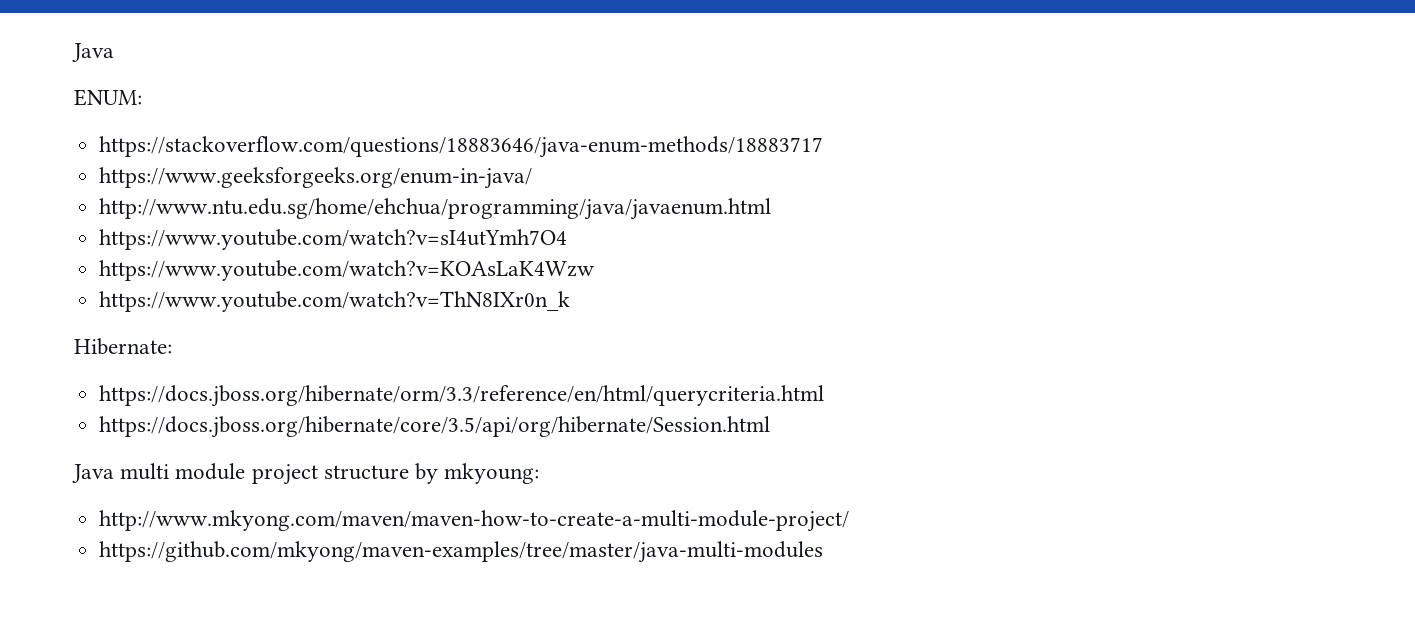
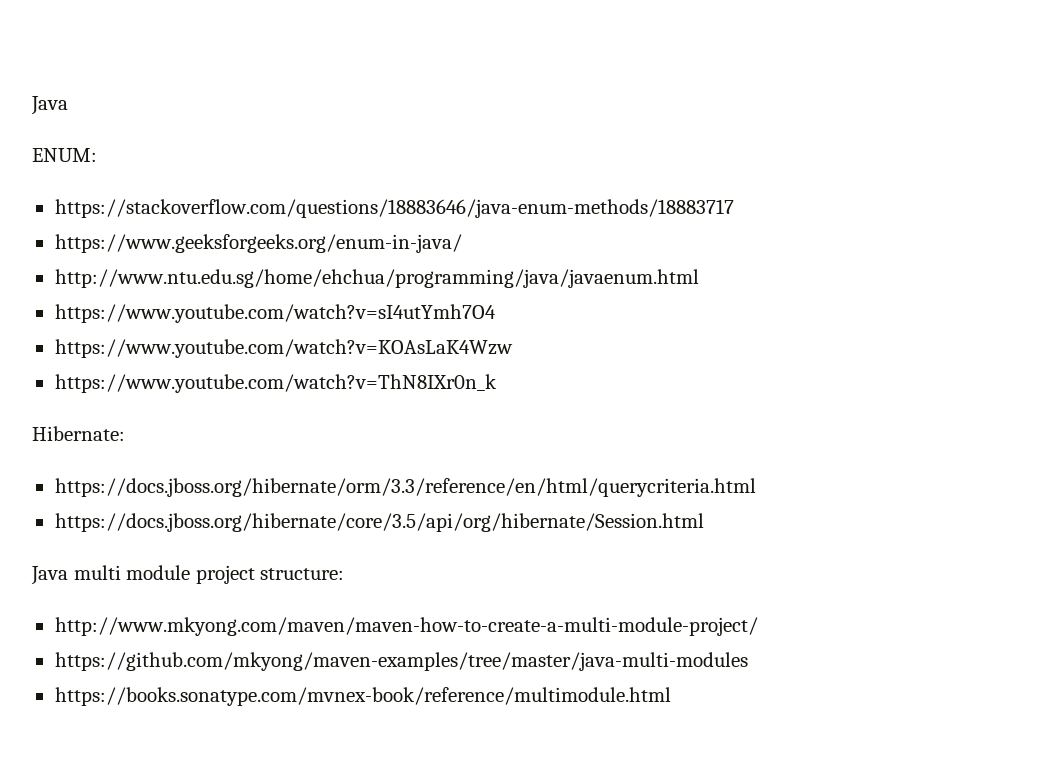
- Java multi module project structure by mkyoung:
+ Java multi module project structure:
+ https://books.sonatype.com/mvnex-book/reference/multimodule.html

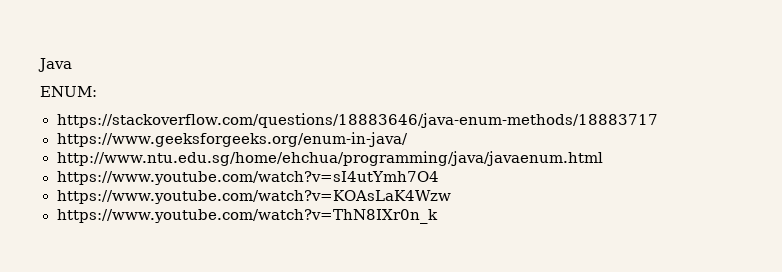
- Hibernate:
- https://docs.jboss.org/hibernate/orm/3.3/reference/en/html/querycriteria.html
- https://docs.jboss.org/hibernate/core/3.5/api/org/hibernate/Session.html
- Java multi module project structure:
- http://www.mkyong.com/maven/maven-how-to-create-a-multi-module-project/
- https://github.com/mkyong/maven-examples/tree/master/java-multi-modules
- https://books.sonatype.com/mvnex-book/reference/multimodule.html

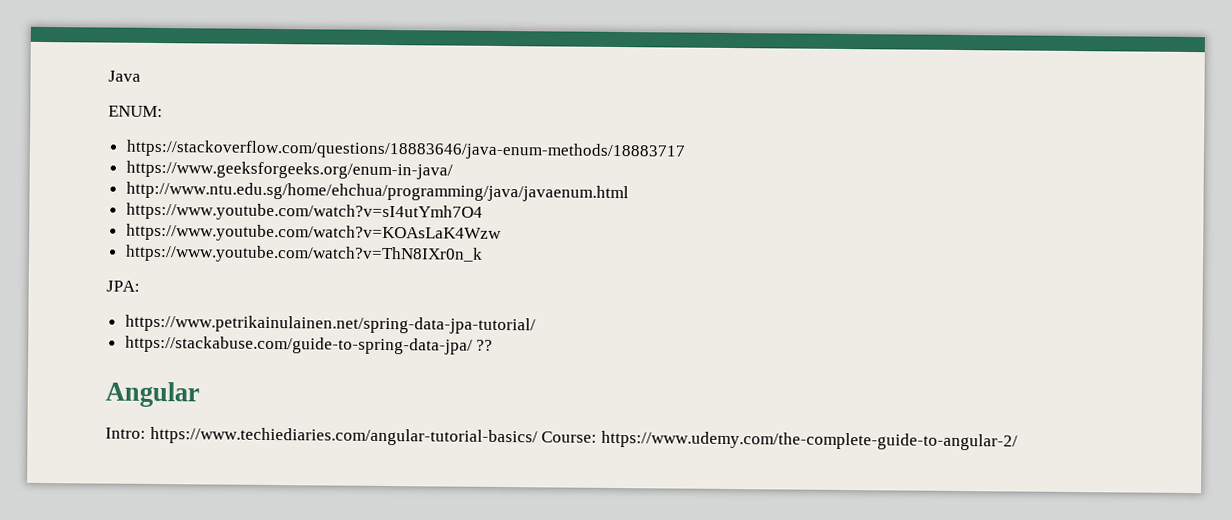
+ JPA:
+ https://www.petrikainulainen.net/spring-data-jpa-tutorial/
+ https://stackabuse.com/guide-to-spring-data-jpa/ ??
+ Angular
+ Intro: https://www.techiediaries.com/angular-tutorial-basics/ Course: https://www.udemy.com/the-complete-guide-to-angular-2/

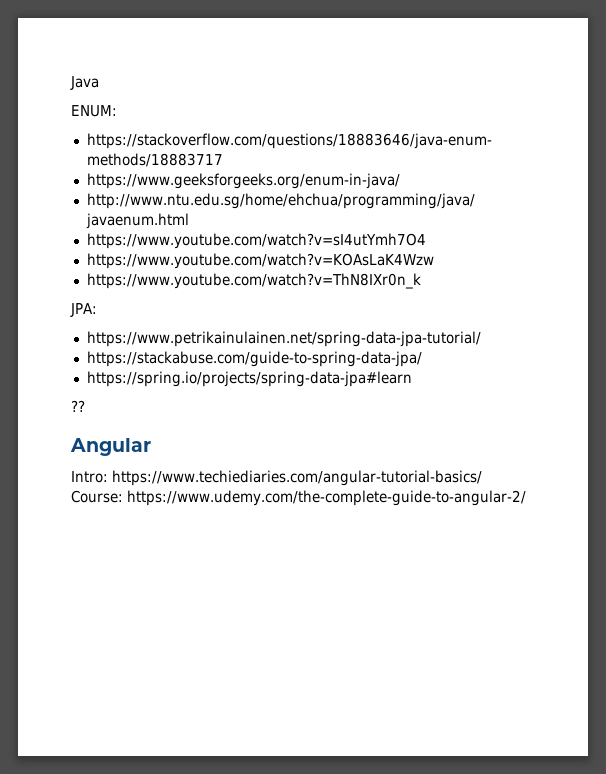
- https://stackabuse.com/guide-to-spring-data-jpa/ ??
+ https://stackabuse.com/guide-to-spring-data-jpa/
+ https://spring.io/projects/spring-data-jpa#learn
+ ??

